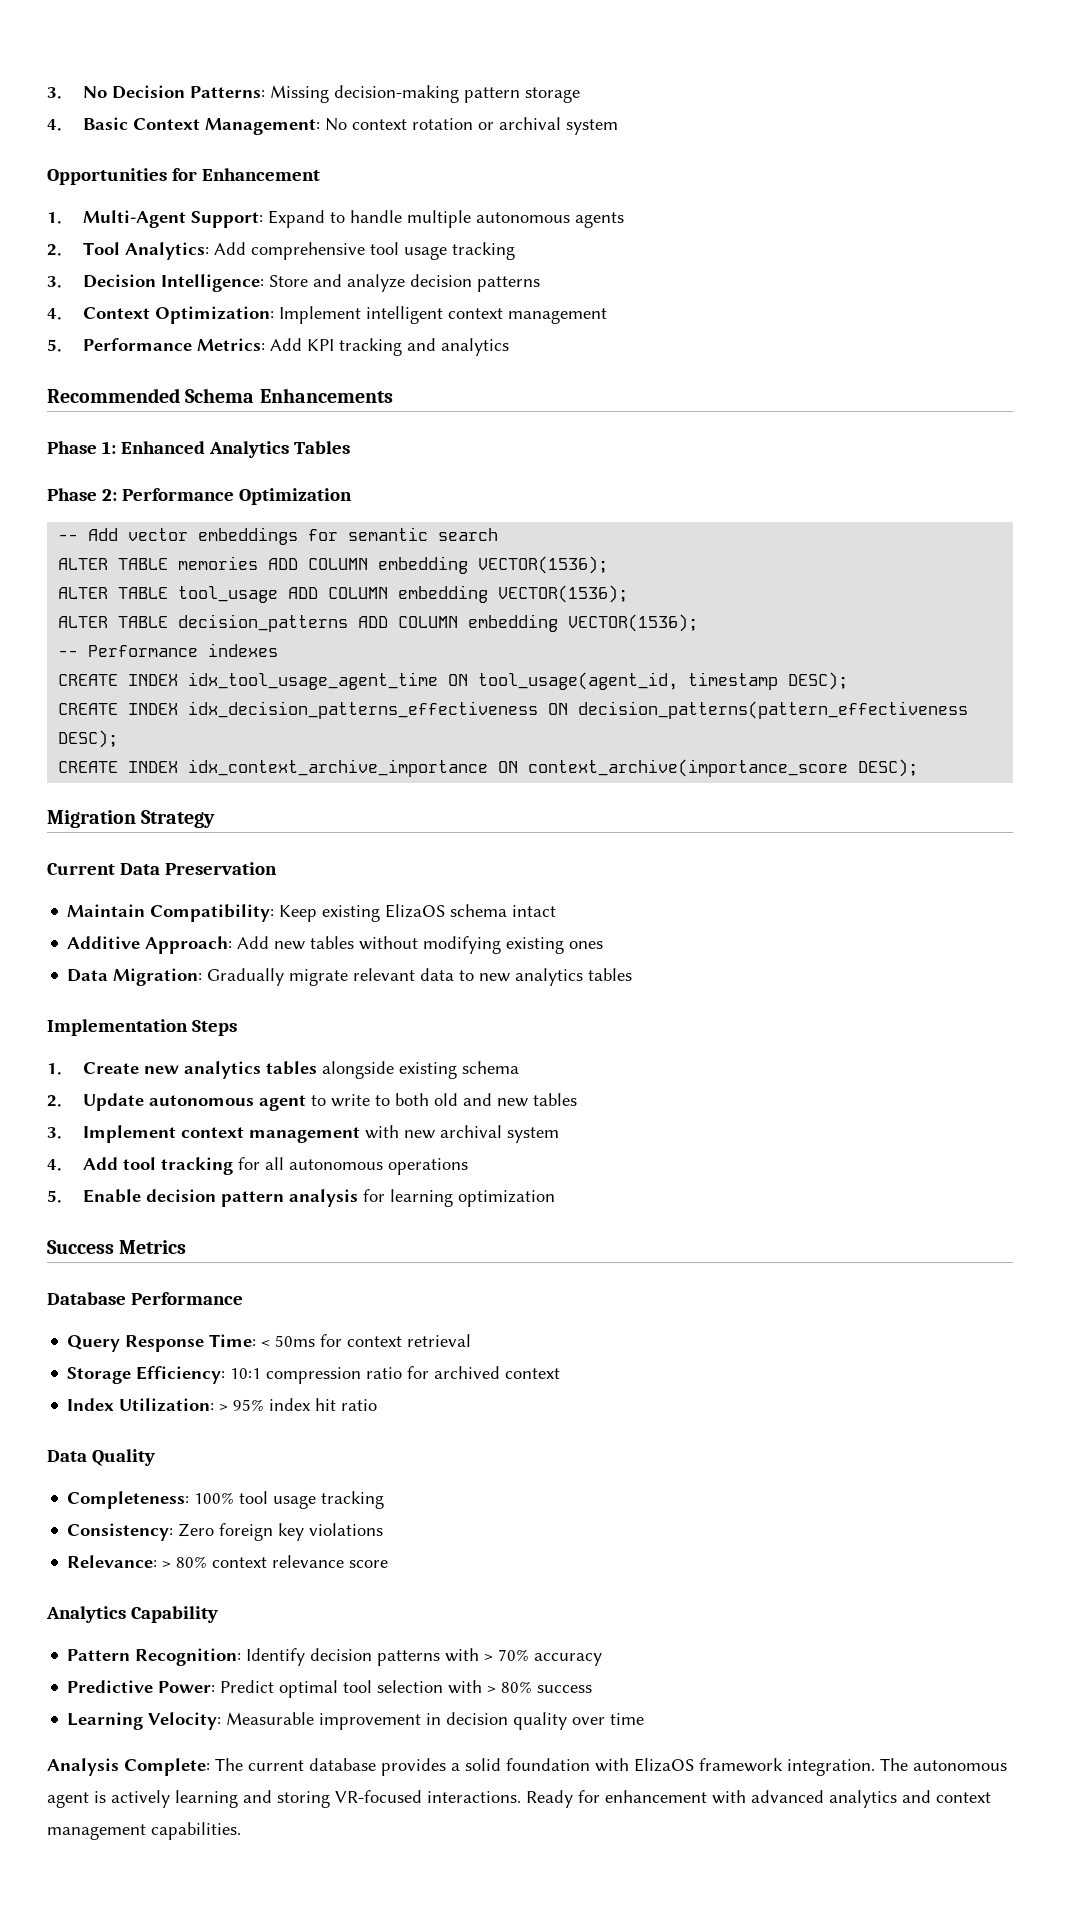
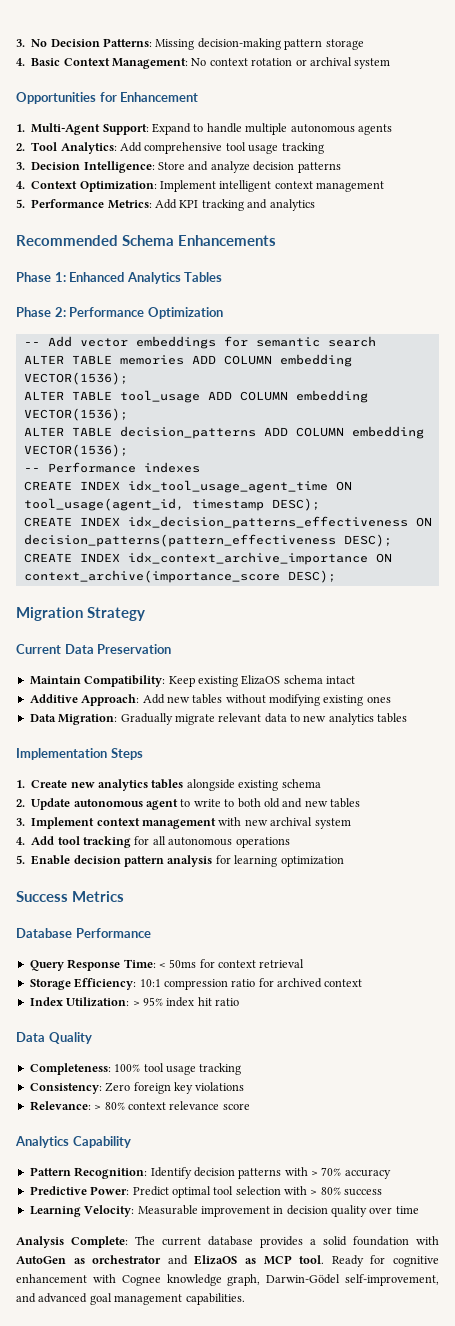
- Analysis Complete: The current database provides a solid foundation with ElizaOS framework integration. The autonomous agent is actively learning and storing VR-focused interactions.
+ Analysis Complete: The current database provides a solid foundation with AutoGen as orchestrator and ElizaOS as MCP tool.
- Ready for enhancement with advanced analytics and context management capabilities.
+ Ready for cognitive enhancement with Cognee knowledge graph, Darwin-Gödel self-improvement, and advanced goal management capabilities.

